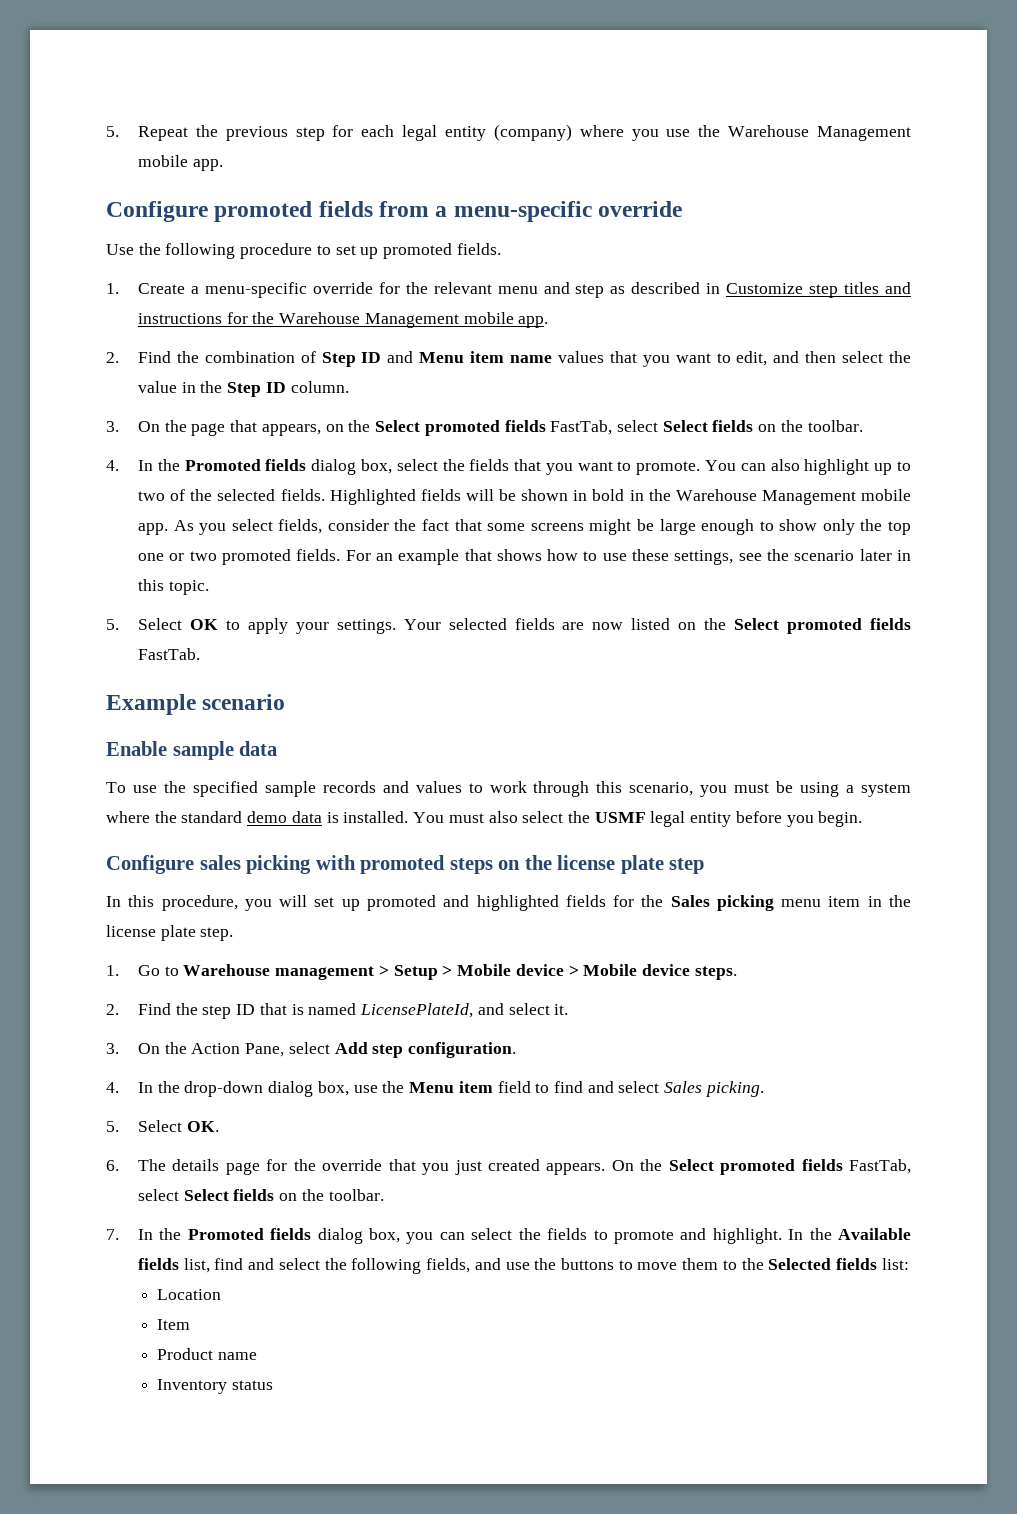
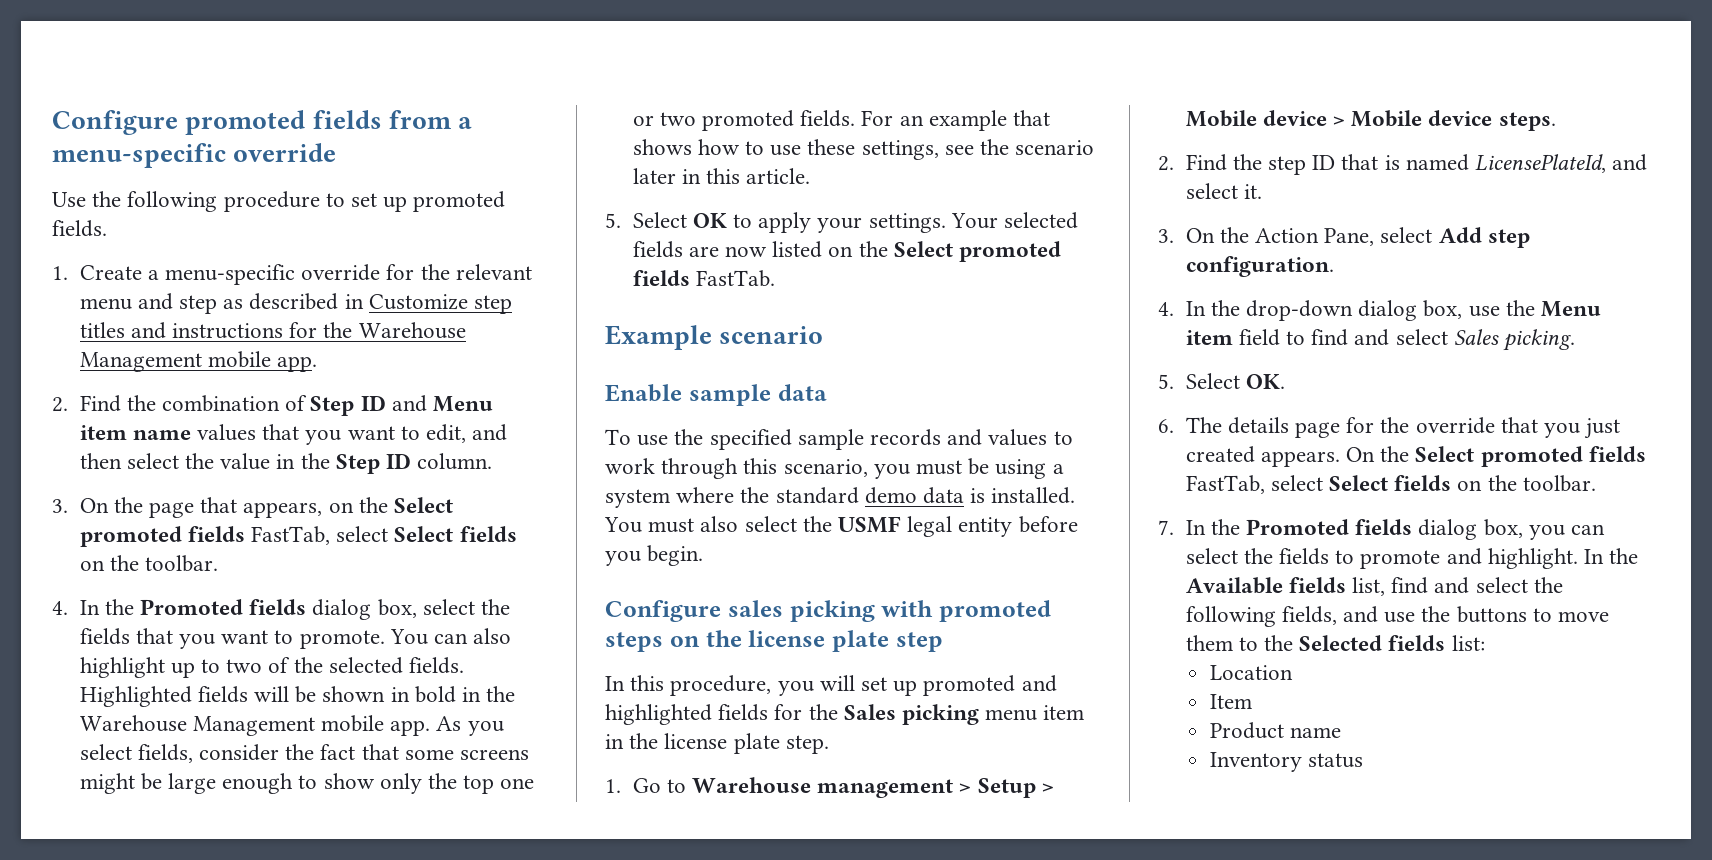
- 5. Repeat the previous step for each legal entity (company) where you use the Warehouse Management mobile app.
- For an example that shows how to use these settings, see the scenario later in this topic.
+ For an example that shows how to use these settings, see the scenario later in this article.

